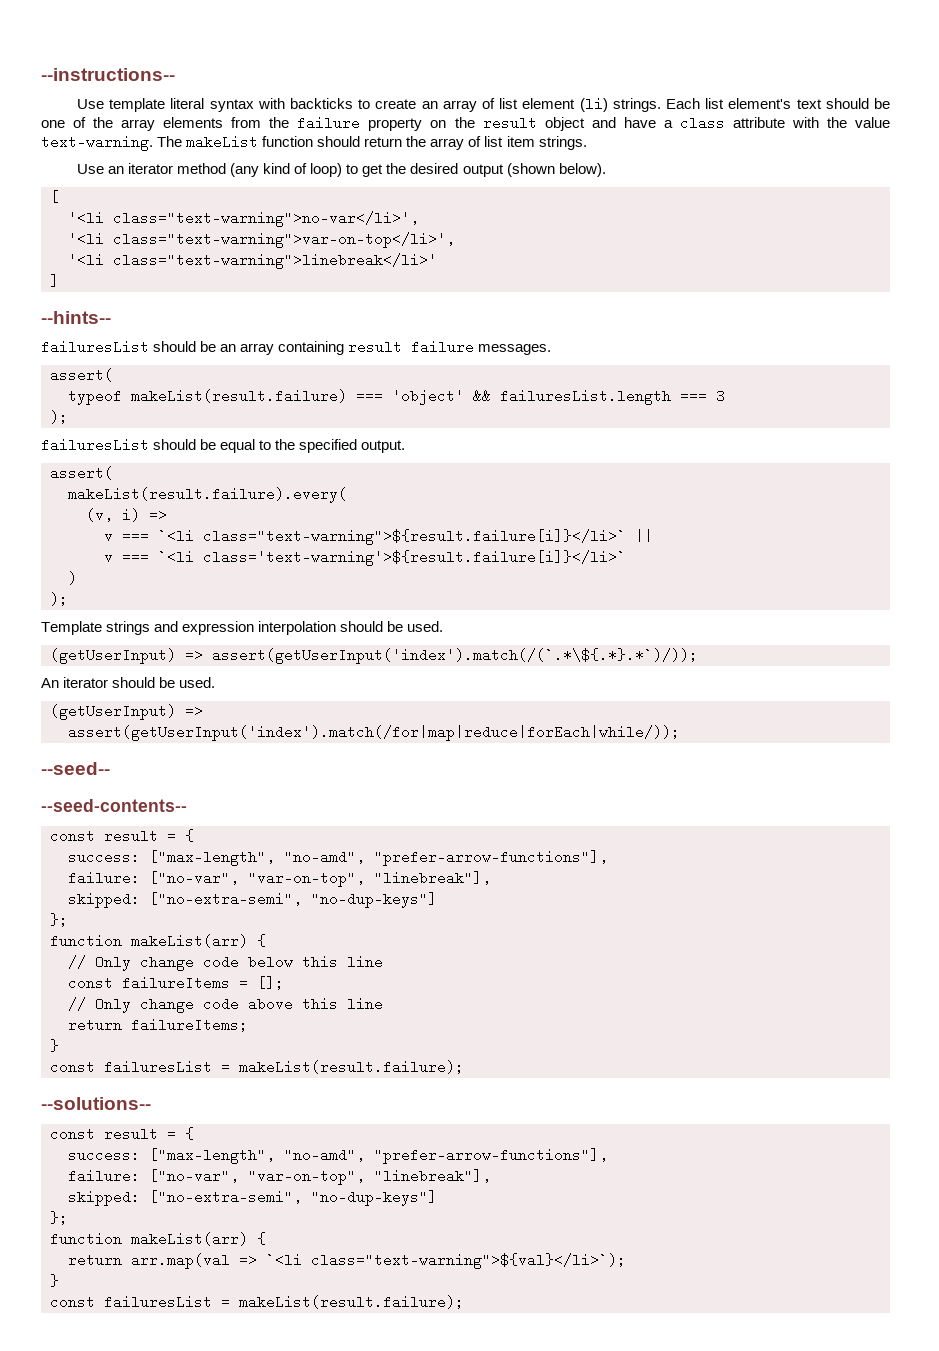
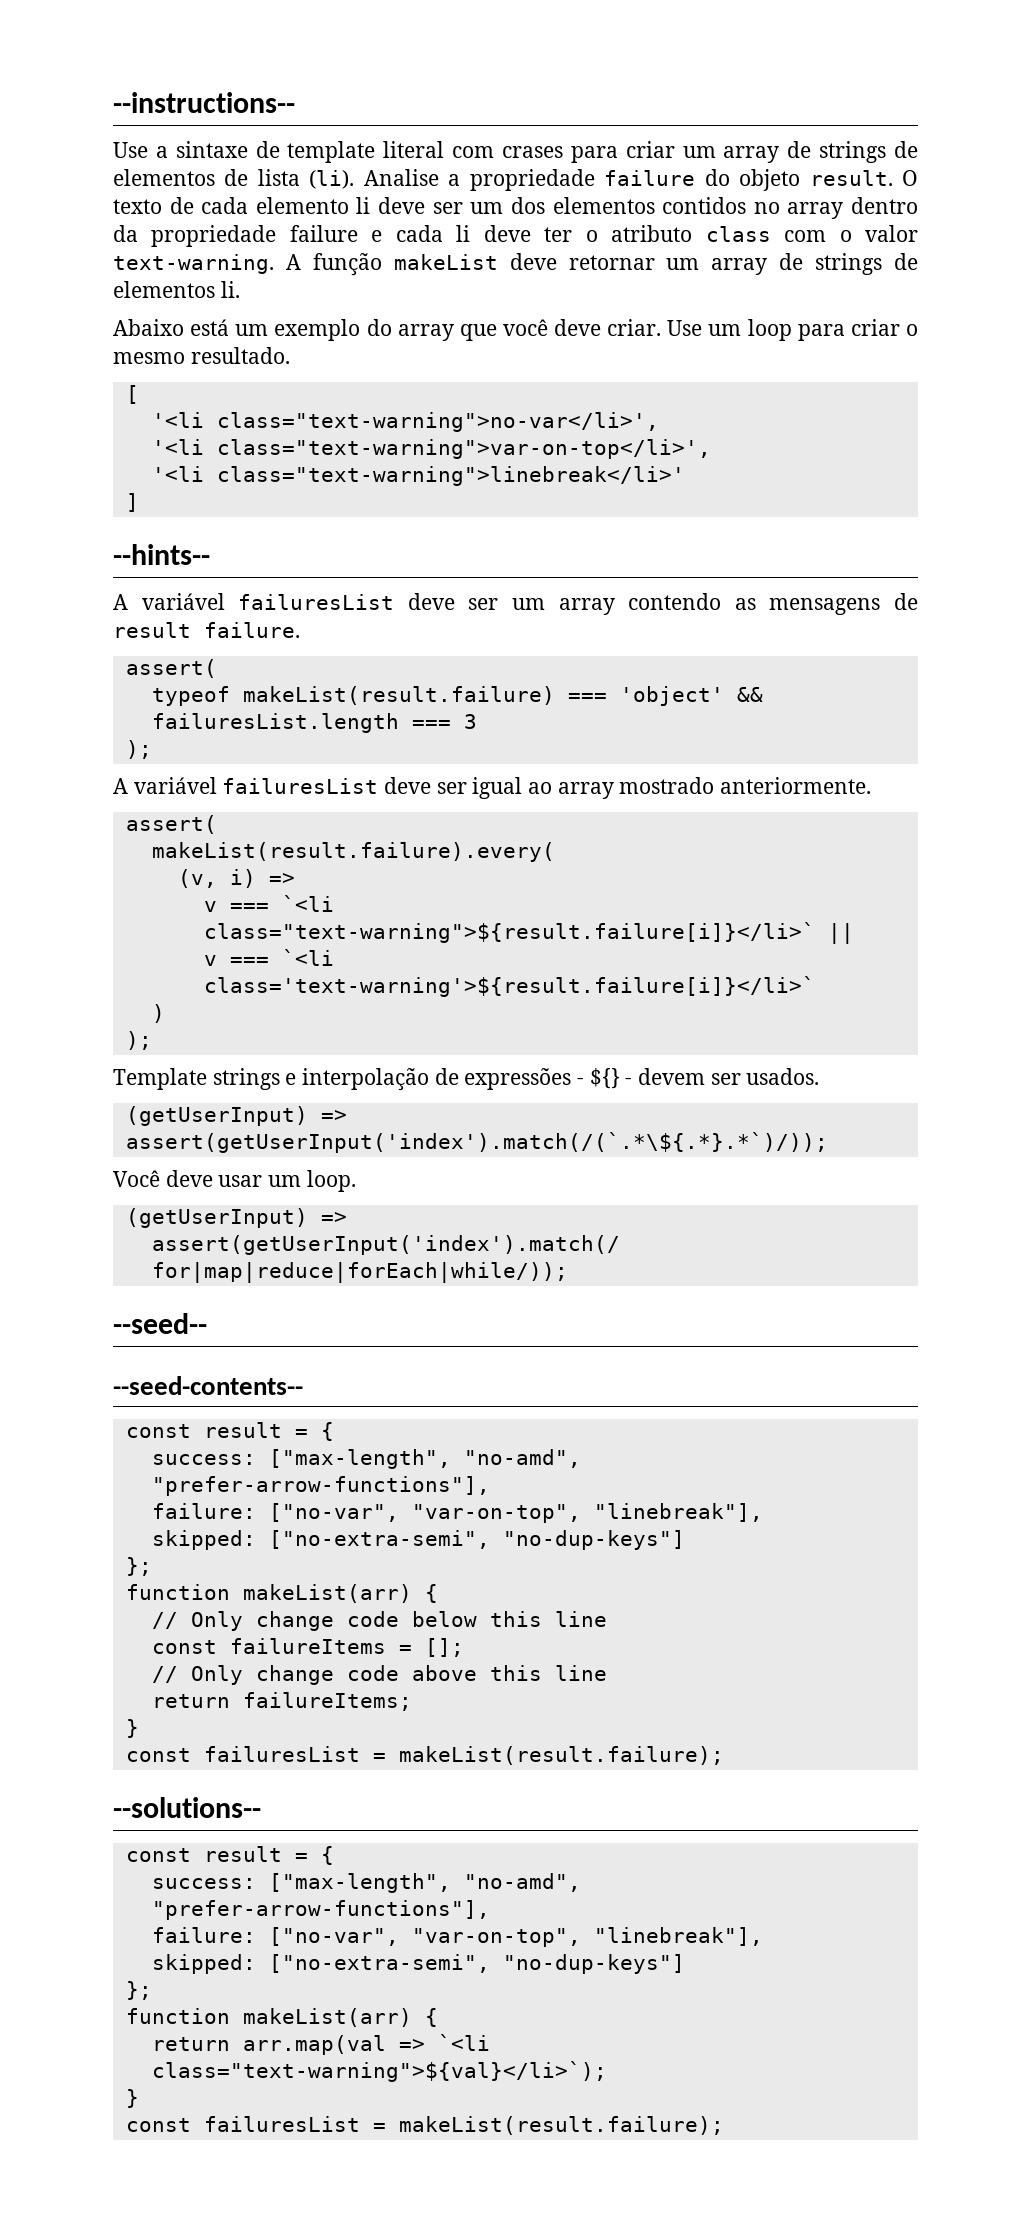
- Use template literal syntax with backticks to create an array of list element (li) strings. Each list element's text should be one of the array elements from the failure property on the result object and have a class attribute with the value text-warning. The makeList function should return the array of list item strings.
- Use an iterator method (any kind of loop) to get the desired output (shown below).
+ Use a sintaxe de template literal com crases para criar um array de strings de elementos de lista (li). Analise a propriedade failure do objeto result. O texto de cada elemento li deve ser um dos elementos contidos no array dentro da propriedade failure e cada li deve ter o atributo class com o valor text-warning. A função makeList deve retornar um array de strings de elementos li.
+ Abaixo está um exemplo do array que você deve criar. Use um loop para criar o mesmo resultado.
- failuresList should be an array containing result failure messages.
+ A variável failuresList deve ser um array contendo as mensagens de result failure.
- failuresList should be equal to the specified output.
+ A variável failuresList deve ser igual ao array mostrado anteriormente.
- Template strings and expression interpolation should be used.
+ Template strings e interpolação de expressões - ${} - devem ser usados.
  (getUserInput) => assert(getUserInput('index').match(/(`.*\${.*}.*`)/));
- An iterator should be used.
+ Você deve usar um loop.

